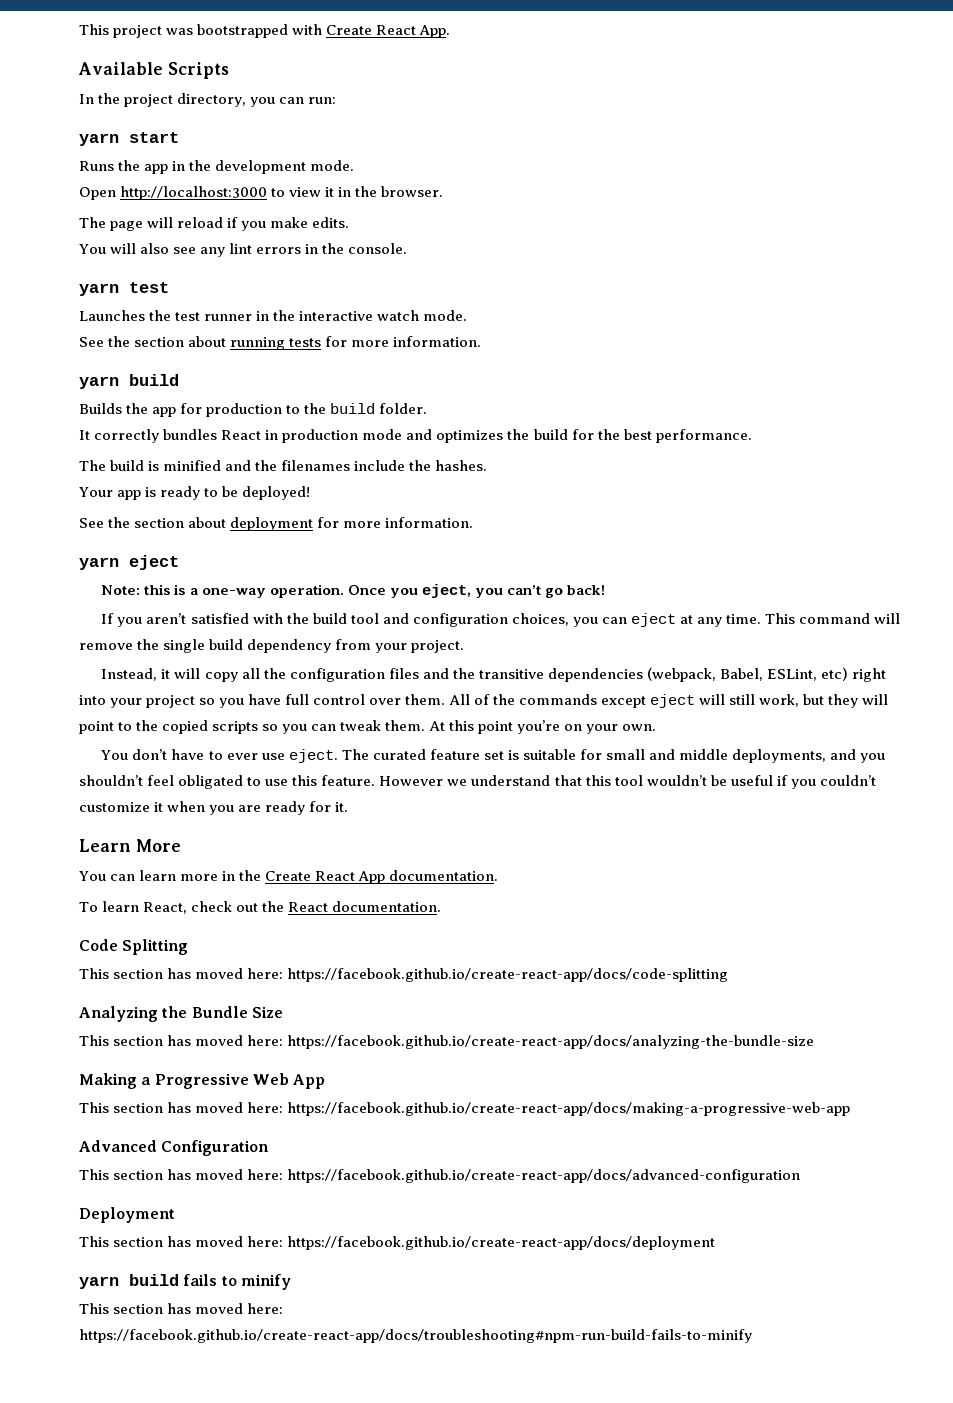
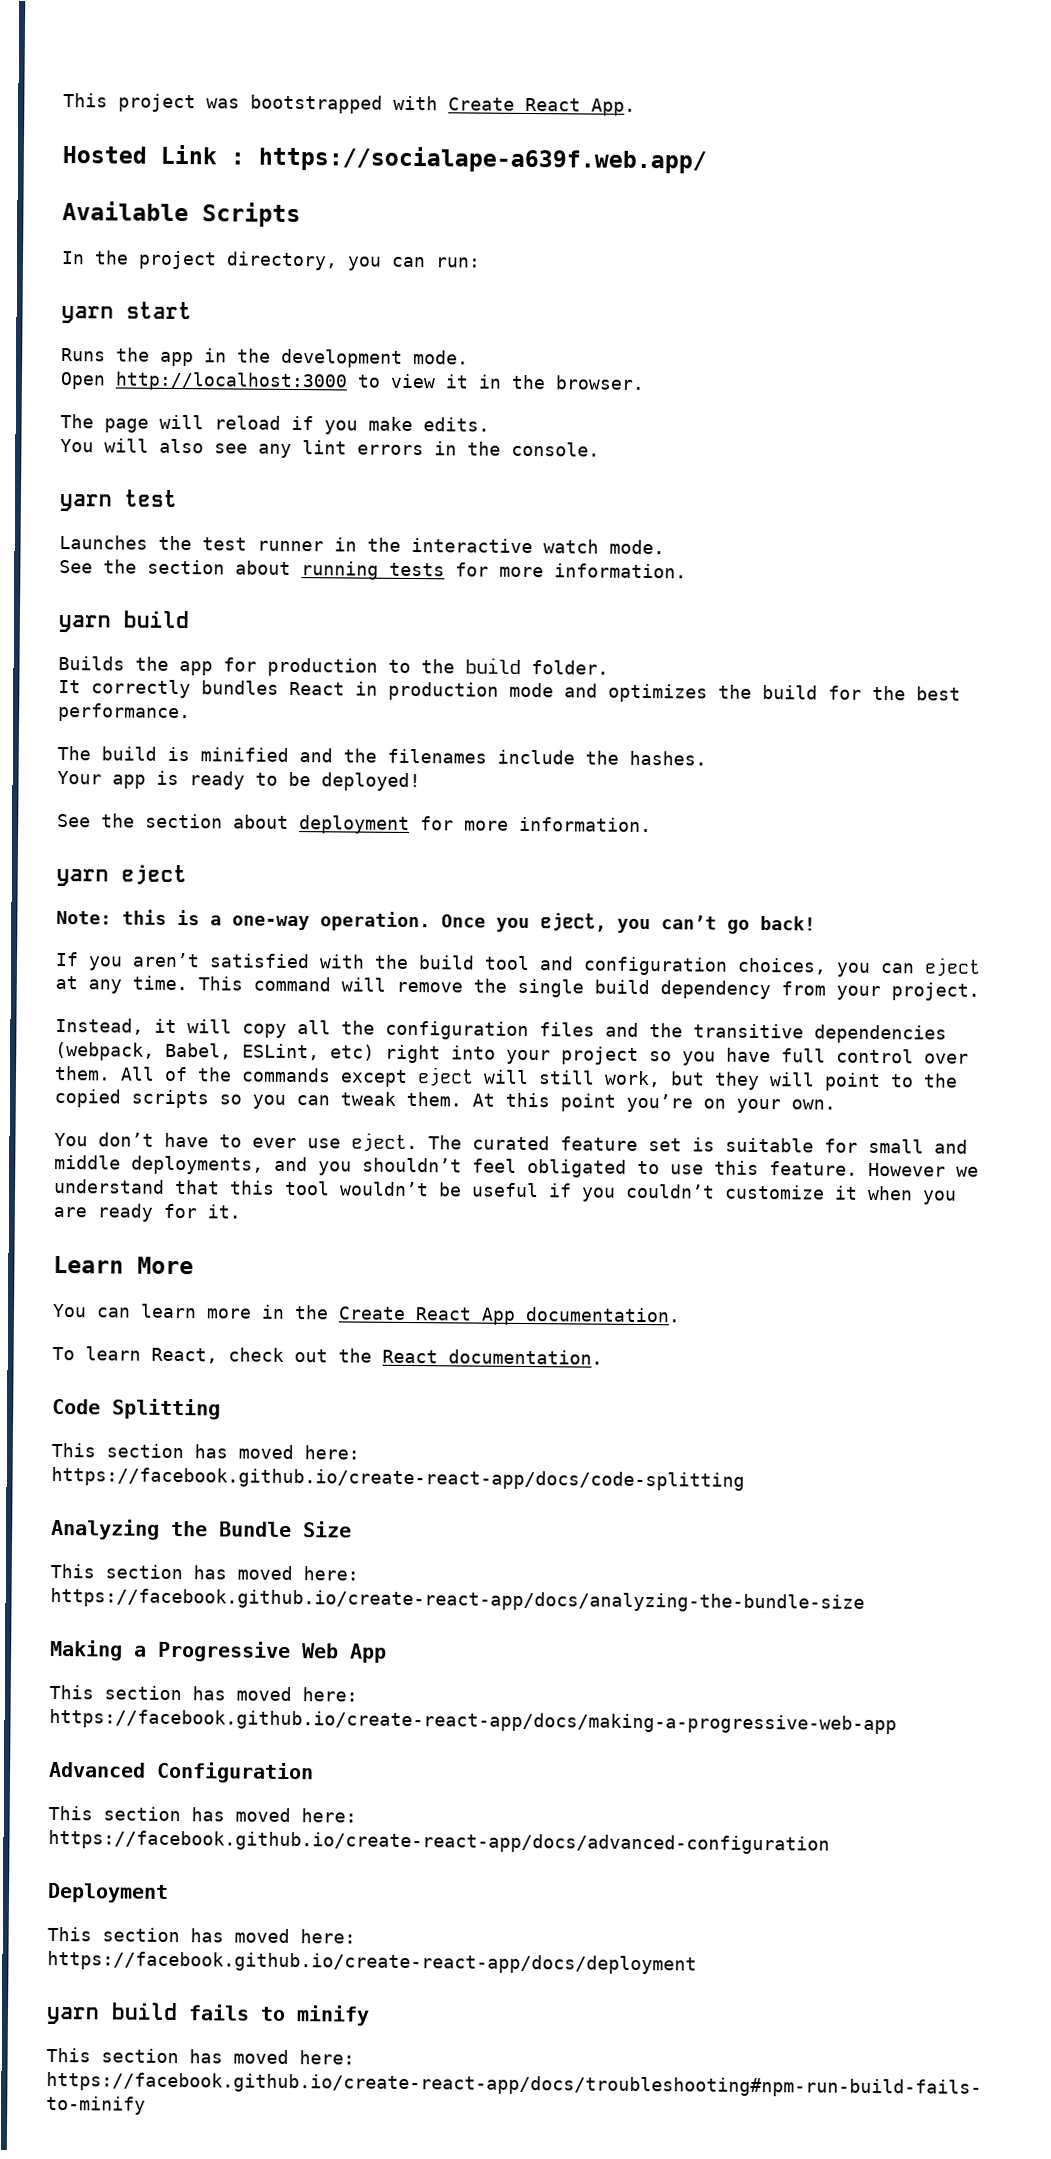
+ Hosted Link : https://socialape-a639f.web.app/

